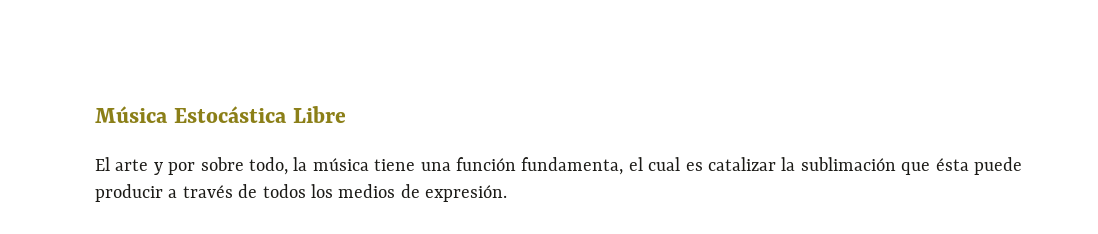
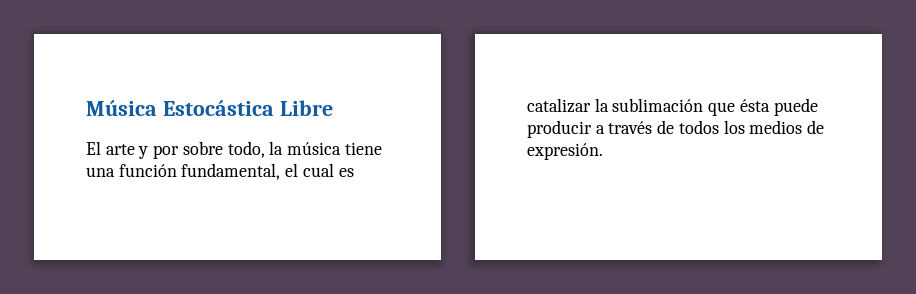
- El arte y por sobre todo, la música tiene una función fundamenta, el cual es catalizar la sublimación que ésta puede producir a través de todos los medios de expresión.
+ El arte y por sobre todo, la música tiene una función fundamental, el cual es catalizar la sublimación que ésta puede producir a través de todos los medios de expresión.

